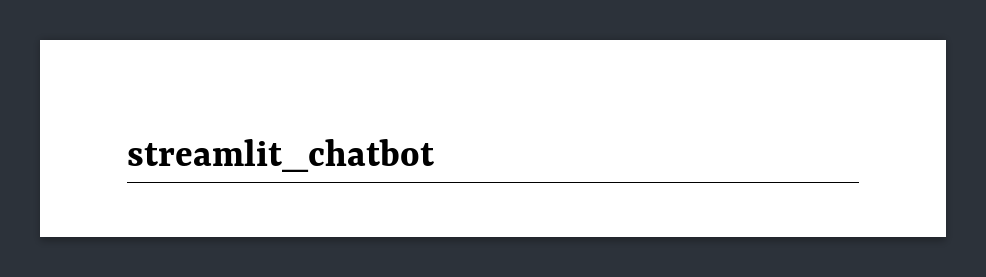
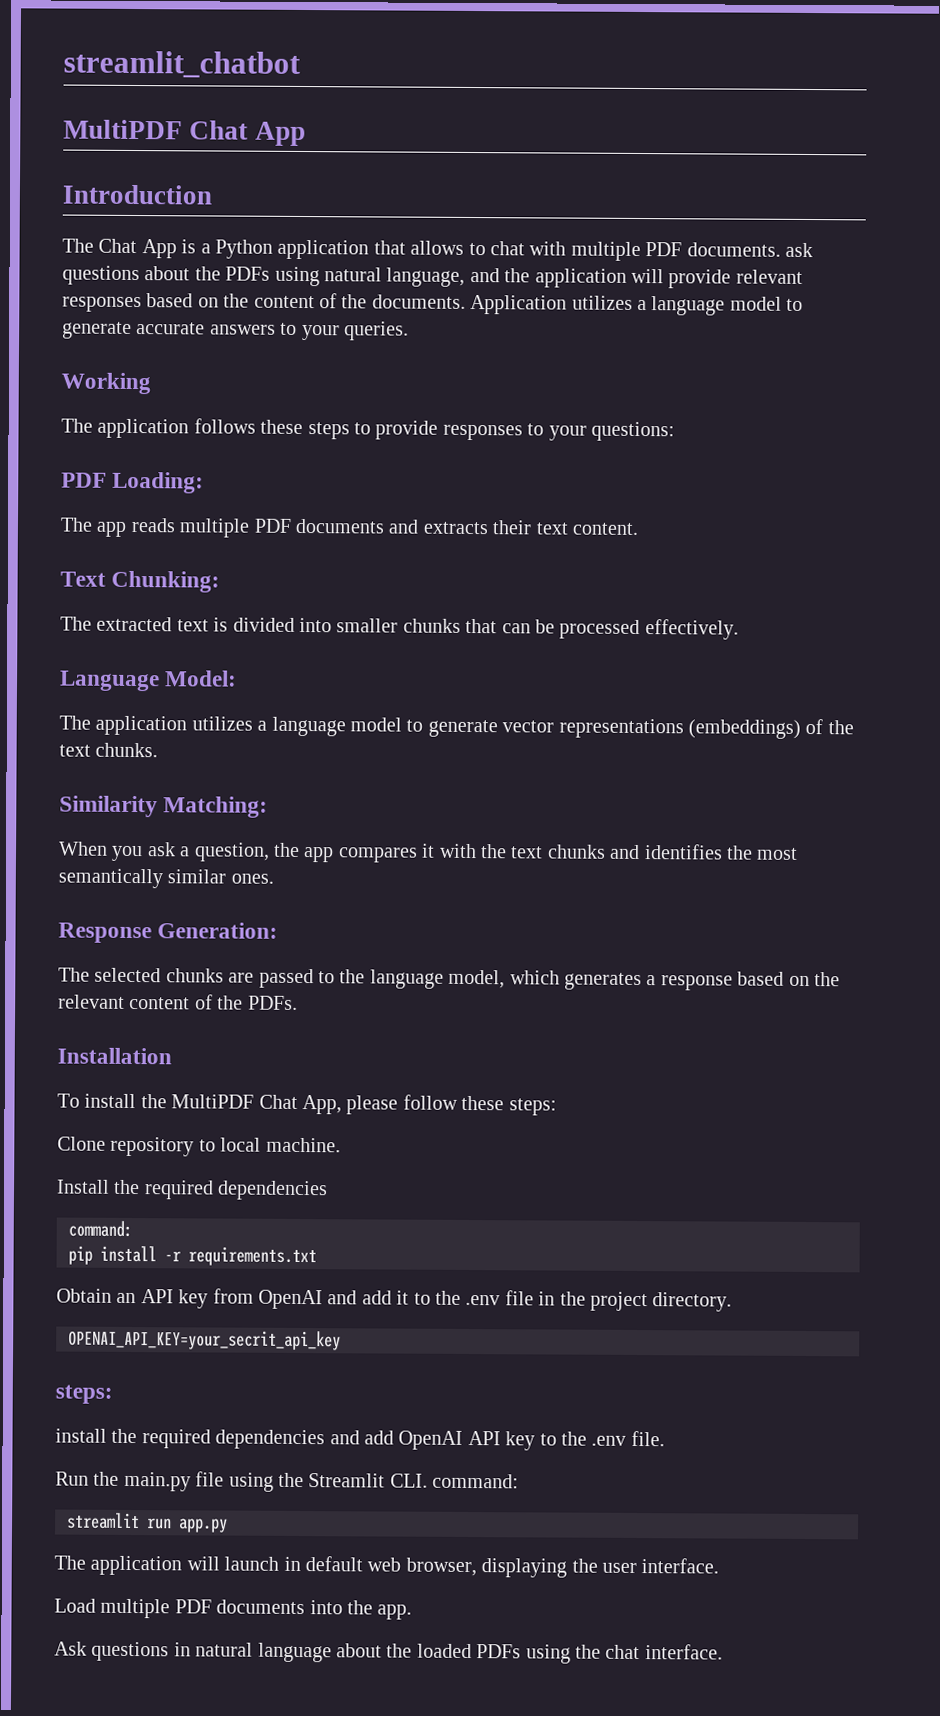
+ MultiPDF Chat App
+ Introduction
+ The Chat App is a Python application that allows to chat with multiple PDF documents. ask questions about the PDFs using natural language, and the application will provide relevant responses based on the content of the documents. Application utilizes a language model to generate accurate answers to your queries.
+ Working
+ The application follows these steps to provide responses to your questions:
+ PDF Loading:
+ The app reads multiple PDF documents and extracts their text content.
+ Text Chunking:
+ The extracted text is divided into smaller chunks that can be processed effectively.
+ Language Model:
+ The application utilizes a language model to generate vector representations (embeddings) of the text chunks.
+ Similarity Matching:
+ When you ask a question, the app compares it with the text chunks and identifies the most semantically similar ones.
+ Response Generation:
+ The selected chunks are passed to the language model, which generates a response based on the relevant content of the PDFs.
+ Installation
+ To install the MultiPDF Chat App, please follow these steps:
+ Clone repository to local machine.
+ Install the required dependencies
+ command:
+ pip install -r requirements.txt
+ Obtain an API key from OpenAI and add it to the .env file in the project directory.
+ OPENAI_API_KEY=your_secrit_api_key
+ steps:
+ install the required dependencies and add OpenAI API key to the .env file.
+ Run the main.py file using the Streamlit CLI. command:
+ streamlit run app.py
+ The application will launch in default web browser, displaying the user interface.
+ Load multiple PDF documents into the app.
+ Ask questions in natural language about the loaded PDFs using the chat interface.

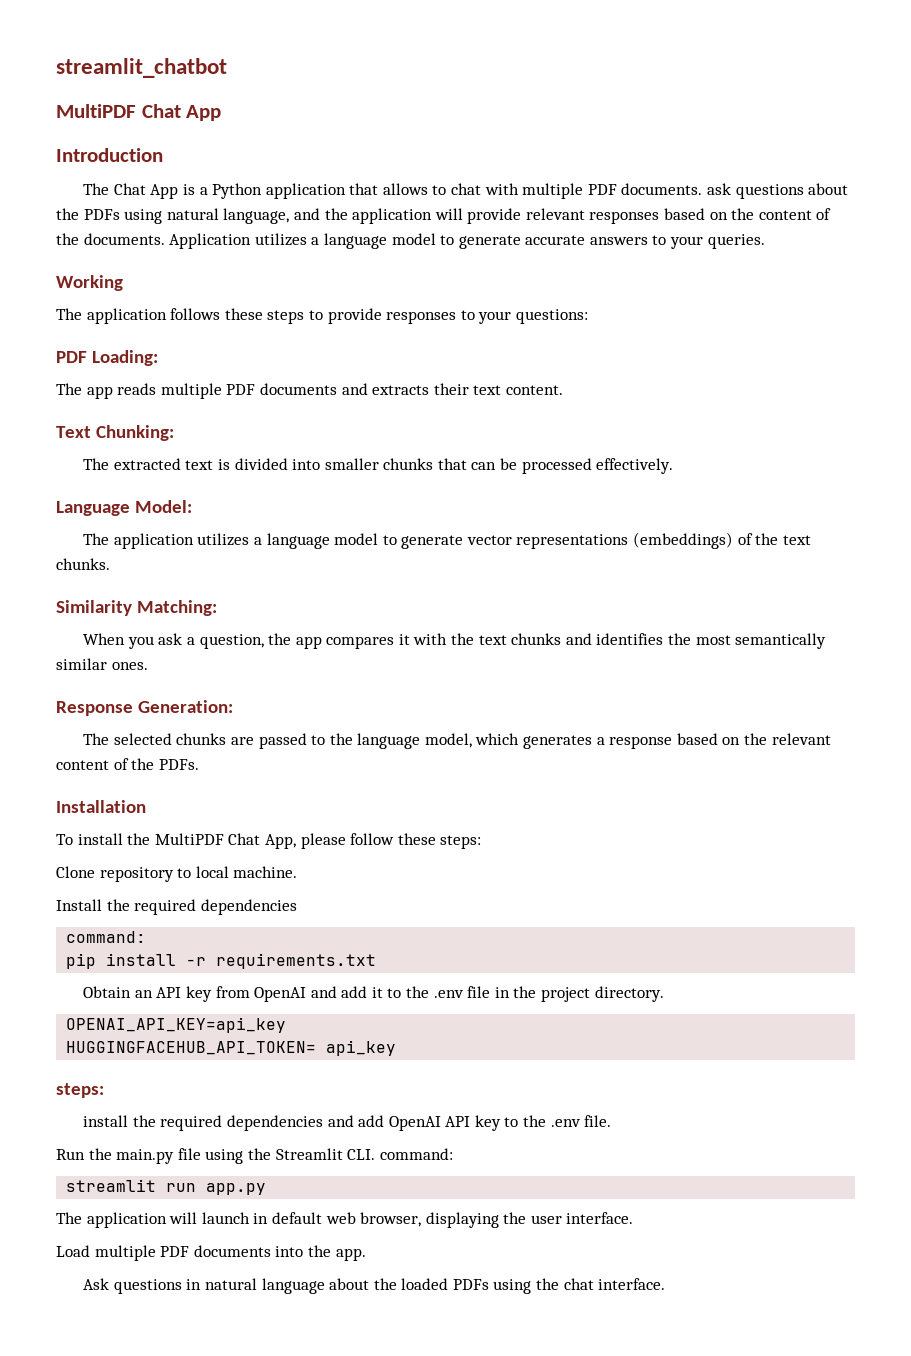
- OPENAI_API_KEY=your_secrit_api_key
+ OPENAI_API_KEY=api_key
+ HUGGINGFACEHUB_API_TOKEN= api_key

